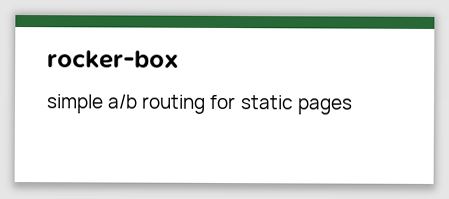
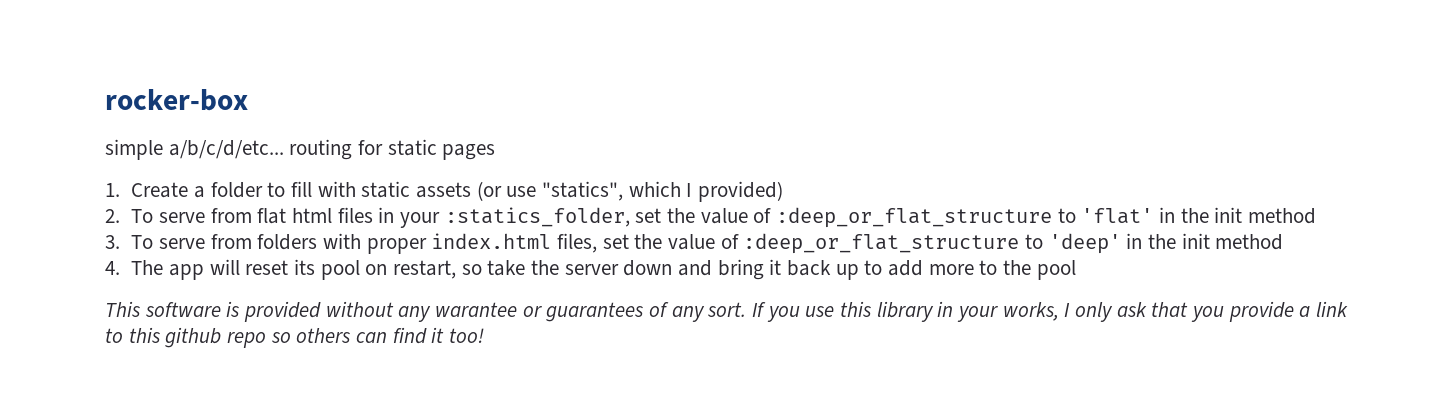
- simple a/b routing for static pages
+ simple a/b/c/d/etc... routing for static pages
+ 1. Create a folder to fill with static assets (or use "statics", which I provided)
+ 2. To serve from flat html files in your :statics_folder, set the value of :deep_or_flat_structure to 'flat' in the init method
+ 3. To serve from folders with proper index.html files, set the value of :deep_or_flat_structure to 'deep' in the init method
+ 4. The app will reset its pool on restart, so take the server down and bring it back up to add more to the pool
+ This software is provided without any warantee or guarantees of any sort. If you use this library in your works, I only ask that you provide a link to this github repo so others can find it too!

